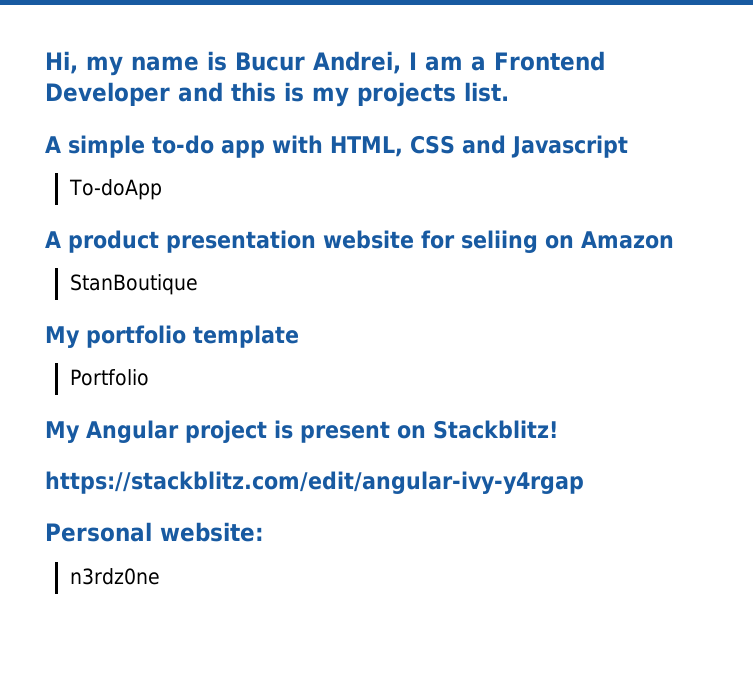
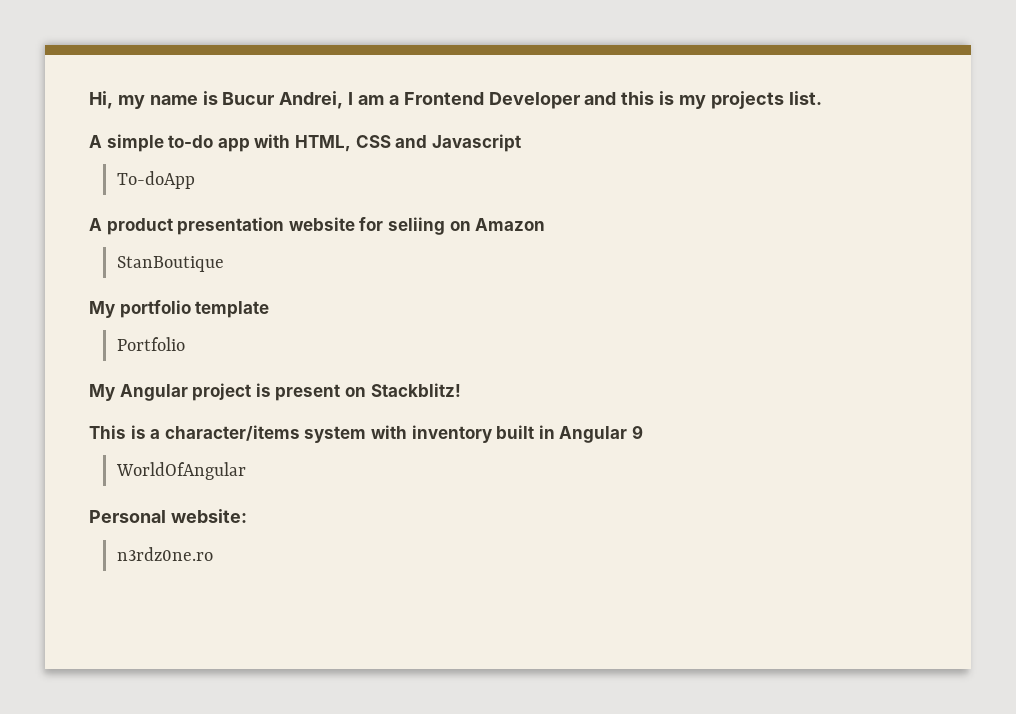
- https://stackblitz.com/edit/angular-ivy-y4rgap
+ This is a character/items system with inventory built in Angular 9
+ WorldOfAngular
- n3rdz0ne
+ n3rdz0ne.ro

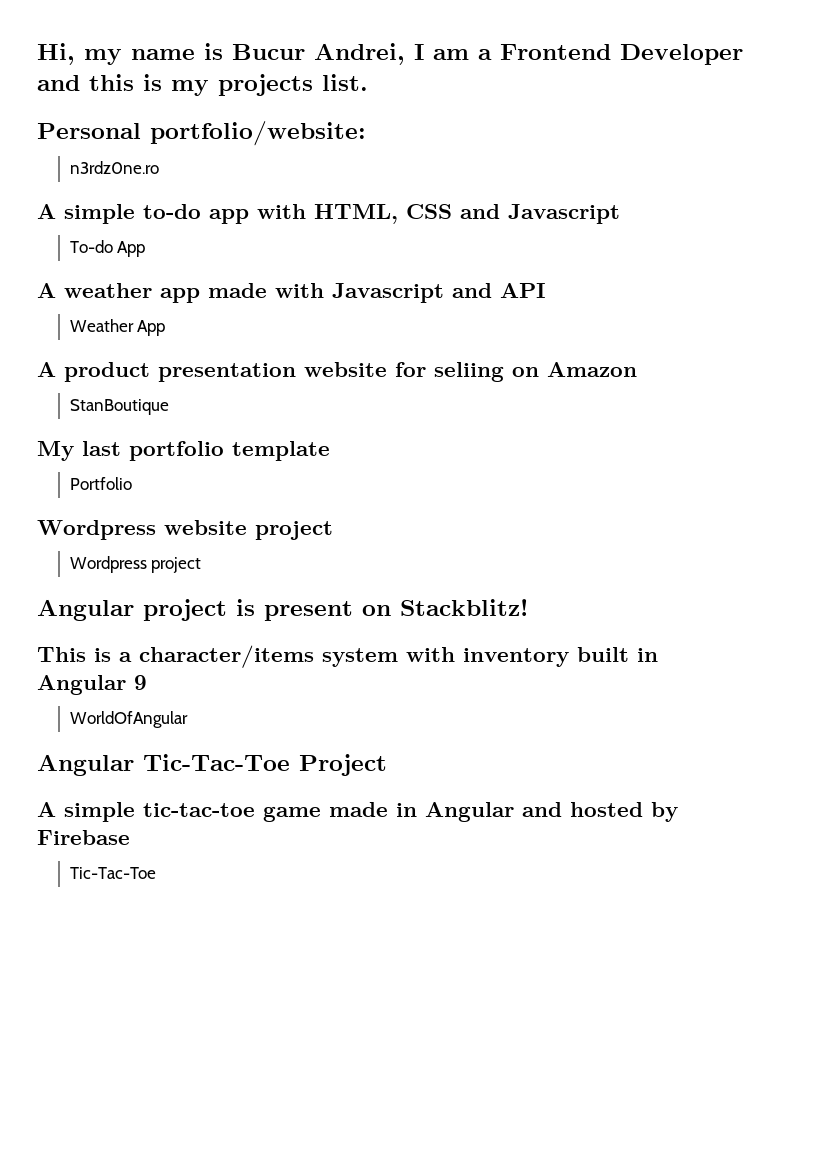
+ Personal portfolio/website:
+ n3rdz0ne.ro
- To-doApp
+ To-do App
+ A weather app made with Javascript and API
+ Weather App
- My portfolio template
+ My last portfolio template
- My Angular project is present on Stackblitz!
+ Wordpress website project
+ Wordpress project
+ Angular project is present on Stackblitz!
- Personal website:
- n3rdz0ne.ro
+ Angular Tic-Tac-Toe Project
+ A simple tic-tac-toe game made in Angular and hosted by Firebase
+ Tic-Tac-Toe

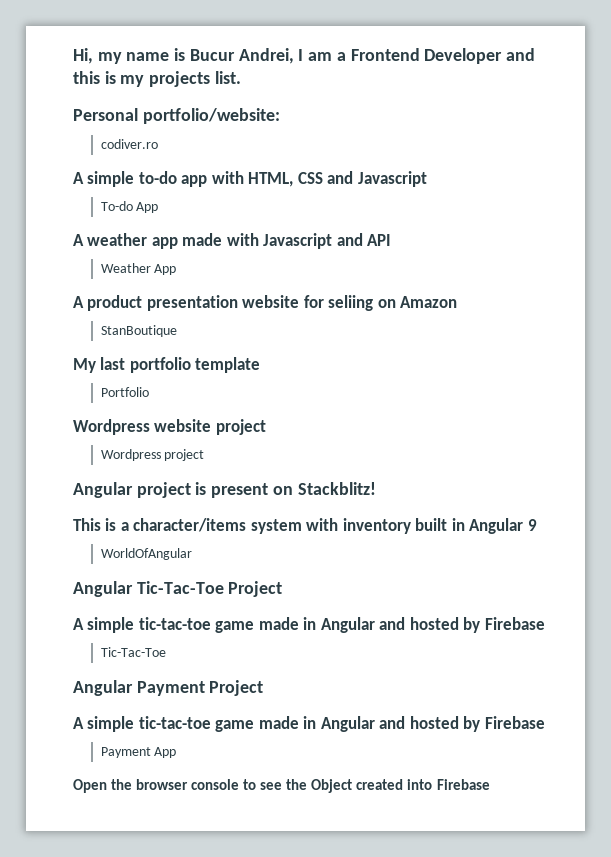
- n3rdz0ne.ro
+ codiver.ro
+ Angular Payment Project
+ A simple tic-tac-toe game made in Angular and hosted by Firebase
+ Payment App
+ Open the browser console to see the Object created into Firebase

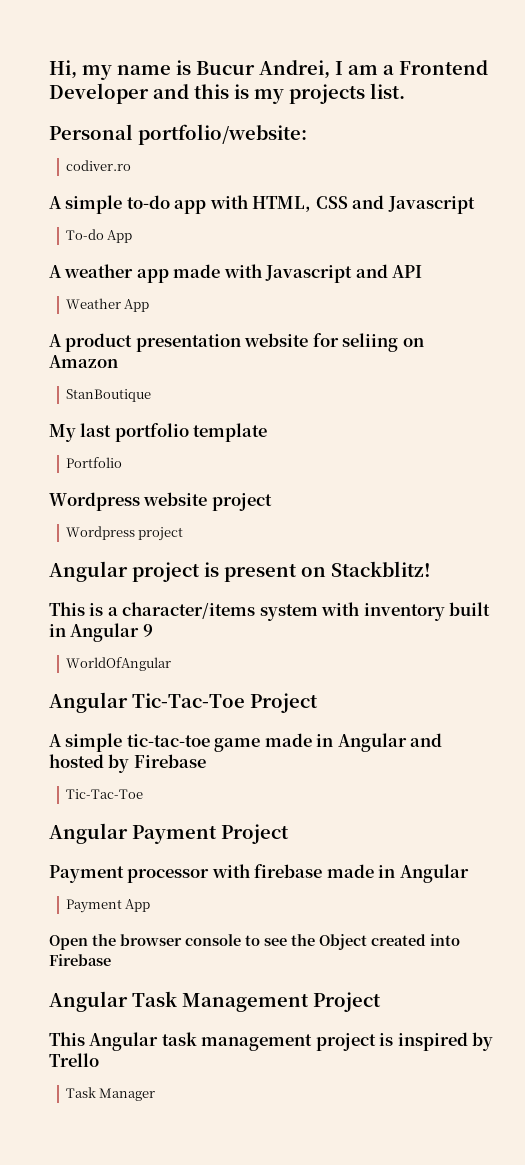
  Angular Payment Project
- A simple tic-tac-toe game made in Angular and hosted by Firebase
+ Payment processor with firebase made in Angular
+ Angular Task Management Project
+ This Angular task management project is inspired by Trello
+ Task Manager

